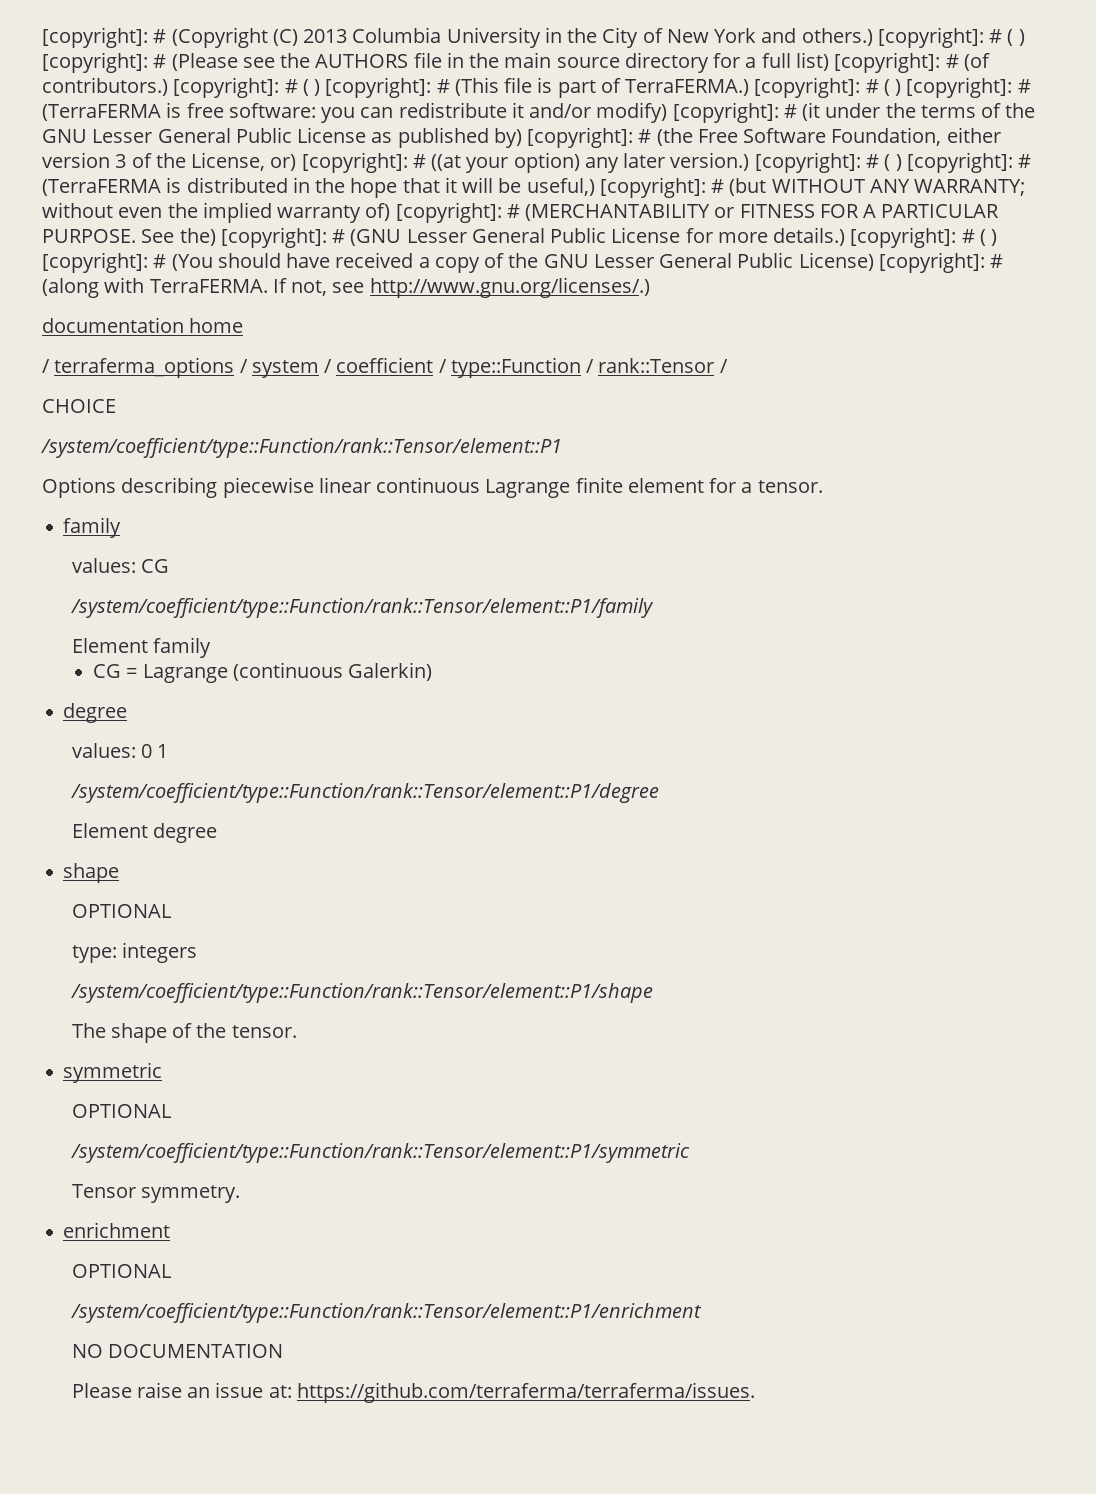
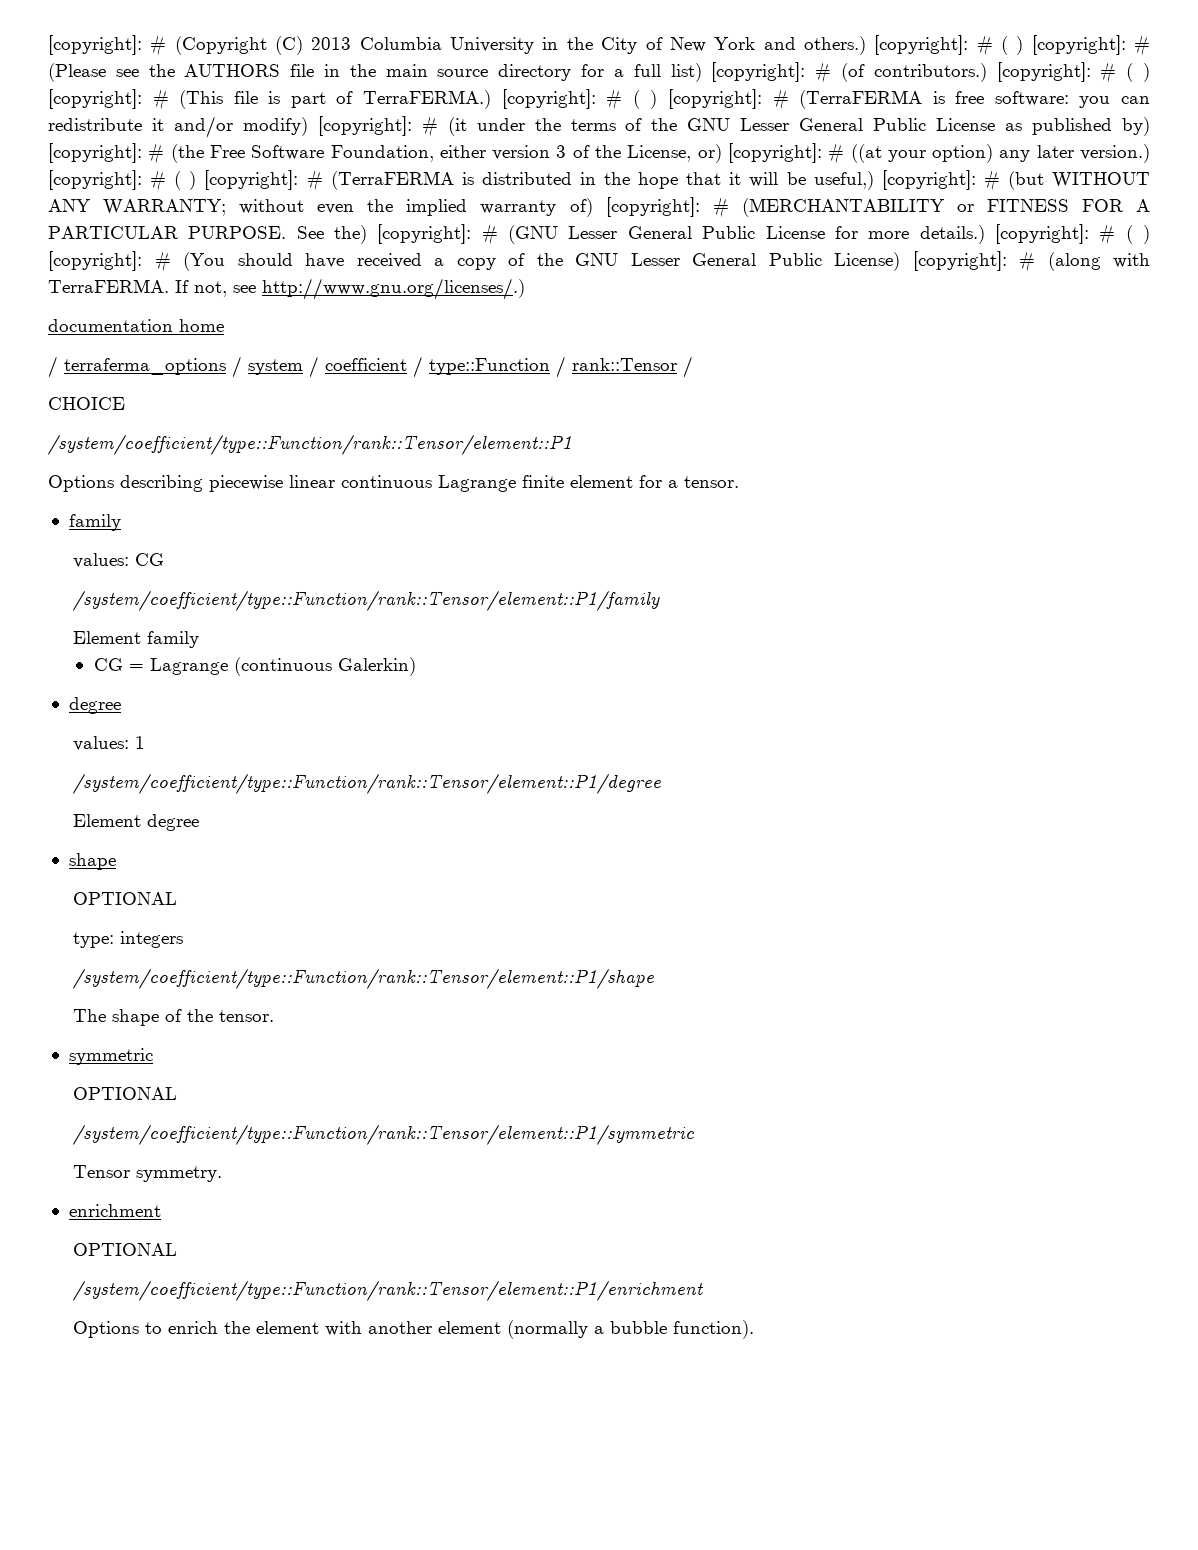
- values: 0 1
+ values: 1
- NO DOCUMENTATION
- Please raise an issue at: https://github.com/terraferma/terraferma/issues.
+ Options to enrich the element with another element (normally a bubble function).

